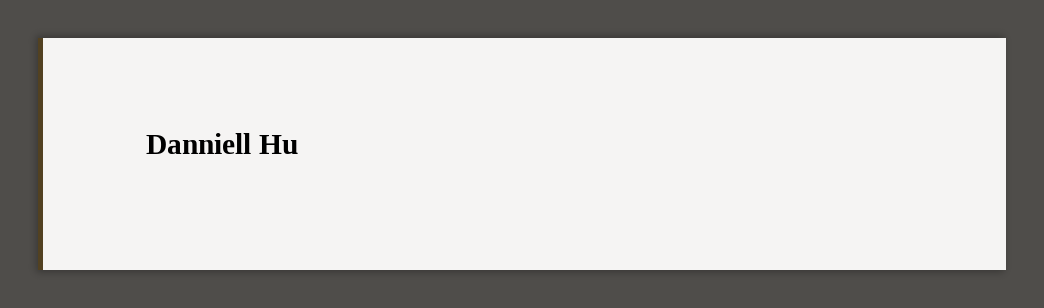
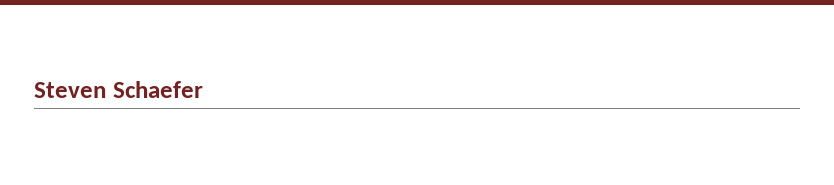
- Danniell Hu
+ Steven Schaefer

